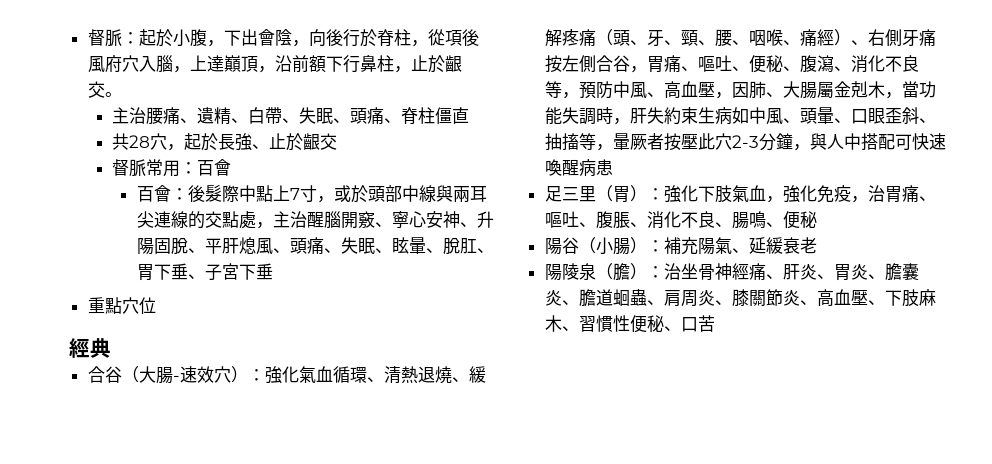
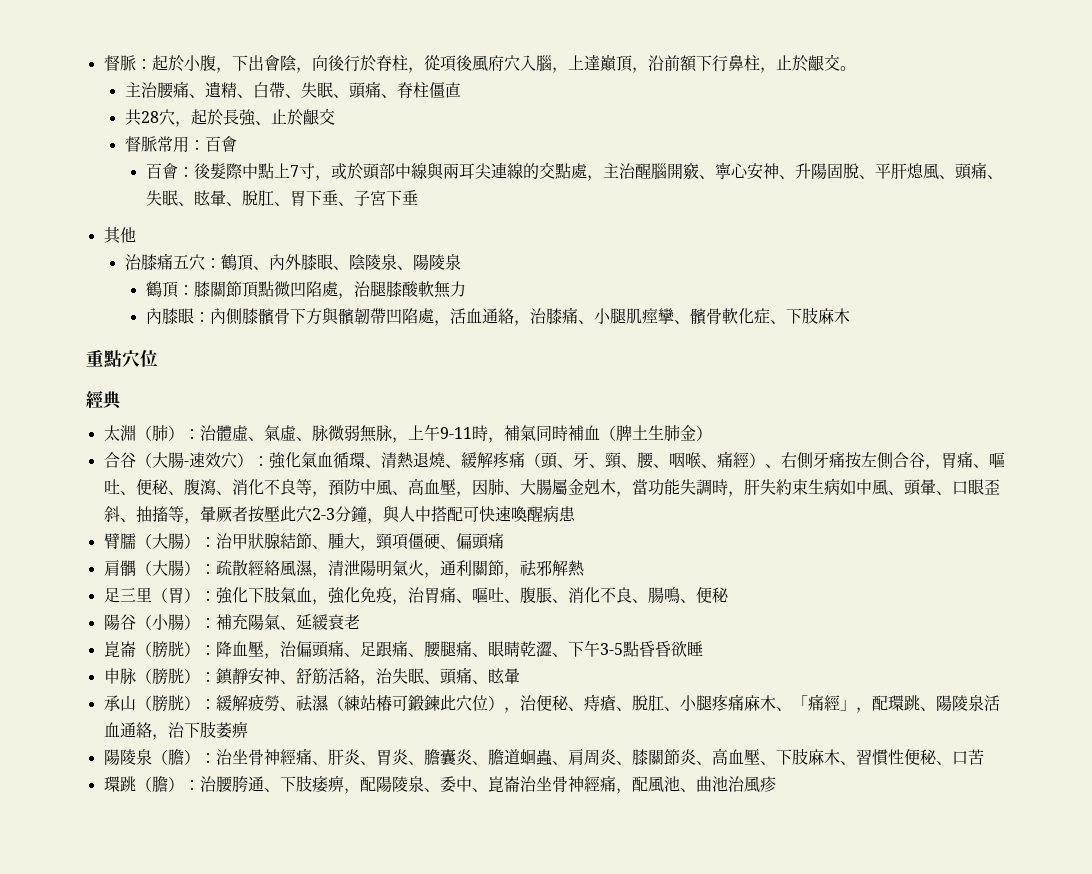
+ 其他
+ 治膝痛五穴：鶴頂、內外膝眼、陰陵泉、陽陵泉
+ 鶴頂：膝關節頂點微凹陷處，治腿膝酸軟無力
+ 內膝眼：內側膝髕骨下方與髕韌帶凹陷處，活血通絡，治膝痛、小腿肌痙攣、髕骨軟化症、下肢麻木
  重點穴位
  經典
+ 太淵（肺）：治體虛、氣虛、脉微弱無脉，上午9-11時，補氣同時補血（脾土生肺金）
+ 臂臑（大腸）：治甲狀腺結節、腫大，頸項僵硬、偏頭痛
+ 肩髃（大腸）：疏散經絡風濕，清泄陽明氣火，通利關節，祛邪解熱
+ 崑崙（膀胱）：降血壓，治偏頭痛、足跟痛、腰腿痛、眼睛乾澀、下午3-5點昏昏欲睡
+ 申脉（膀胱）：鎮靜安神、舒筋活絡，治失眠、頭痛、眩暈
+ 承山（膀胱）：緩解疲勞、祛濕（練站樁可鍛鍊此穴位），治便秘、痔瘡、脫肛、小腿疼痛麻木、「痛經」，配環跳、陽陵泉活血通絡，治下肢萎痹
+ 環跳（膽）：治腰胯通、下肢痿痹，配陽陵泉、委中、崑崙治坐骨神經痛，配風池、曲池治風疹

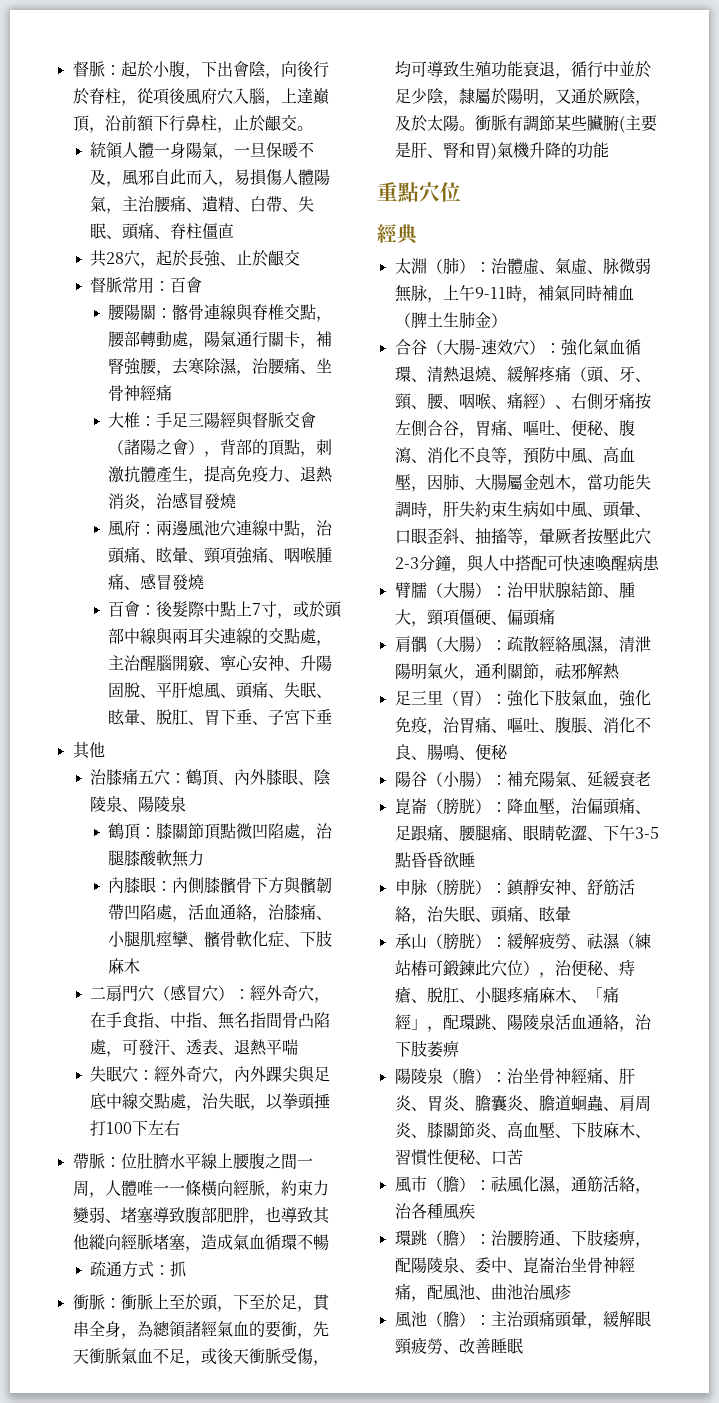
- 主治腰痛、遺精、白帶、失眠、頭痛、脊柱僵直
+ 統領人體一身陽氣，一旦保暖不及，風邪自此而入，易損傷人體陽氣，主治腰痛、遺精、白帶、失眠、頭痛、脊柱僵直
+ 腰陽關：髂骨連線與脊椎交點，腰部轉動處，陽氣通行關卡，補腎強腰，去寒除濕，治腰痛、坐骨神經痛
+ 大椎：手足三陽經與督脈交會（諸陽之會），背部的頂點，刺激抗體產生，提高免疫力、退熱消炎，治感冒發燒
+ 風府：兩邊風池穴連線中點，治頭痛、眩暈、頸項強痛、咽喉腫痛、感冒發燒
+ 二扇門穴（感冒穴）：經外奇穴，在手食指、中指、無名指間骨凸陷處，可發汗、透表、退熱平喘
+ 失眠穴：經外奇穴，內外踝尖與足底中線交點處，治失眠，以拳頭捶打100下左右
+ 帶脈：位肚臍水平線上腰腹之間一周，人體唯一一條橫向經脈，約束力變弱、堵塞導致腹部肥胖，也導致其他縱向經脈堵塞，造成氣血循環不暢
+ 疏通方式：抓
+ 衝脈：衝脈上至於頭，下至於足，貫串全身，為總領諸經氣血的要衝，先天衝脈氣血不足，或後天衝脈受傷，均可導致生殖功能衰退，循行中並於足少陰，隸屬於陽明，又通於厥陰，及於太陽。衝脈有調節某些臟腑(主要是肝、腎和胃)氣機升降的功能
+ 風市（膽）：祛風化濕，通筋活絡，治各種風疾
+ 風池（膽）：主治頭痛頭暈，緩解眼頸疲勞、改善睡眠

